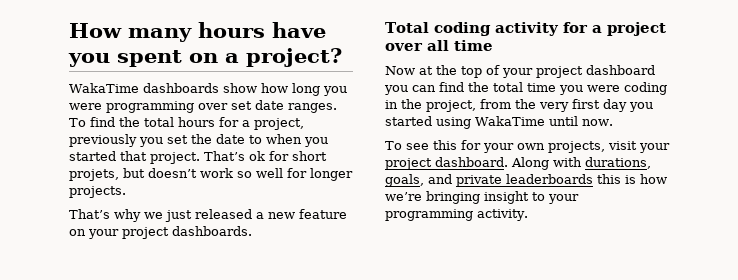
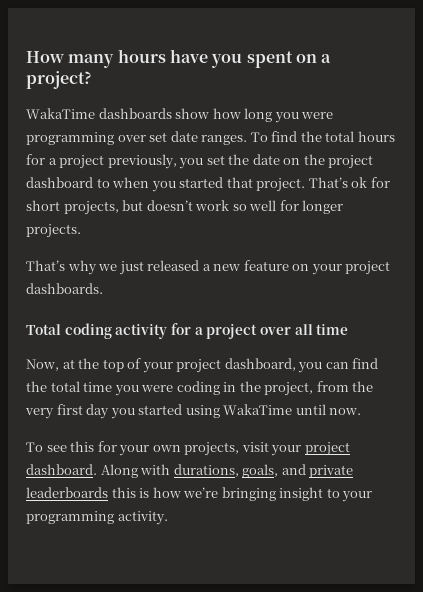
- To find the total hours for a project, previously you set the date to when you started that project.
+ To find the total hours for a project previously, you set the date on the project dashboard to when you started that project.
- That’s ok for short projets, but doesn’t work so well for longer projects.
+ That’s ok for short projects, but doesn’t work so well for longer projects.
- Now at the top of your project dashboard you can find the total time you were coding in the project, from the very first day you started using WakaTime until now.
+ Now, at the top of your project dashboard, you can find the total time you were coding in the project, from the very first day you started using WakaTime until now.

